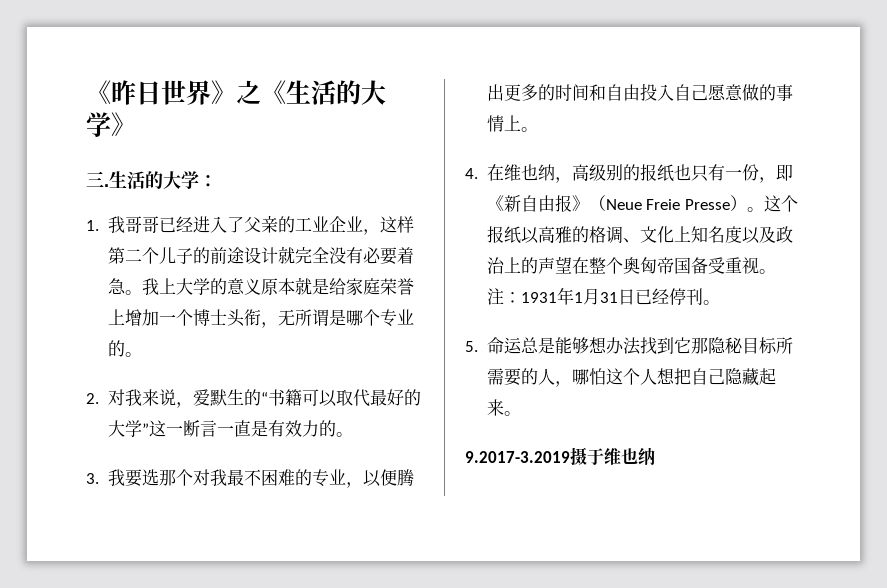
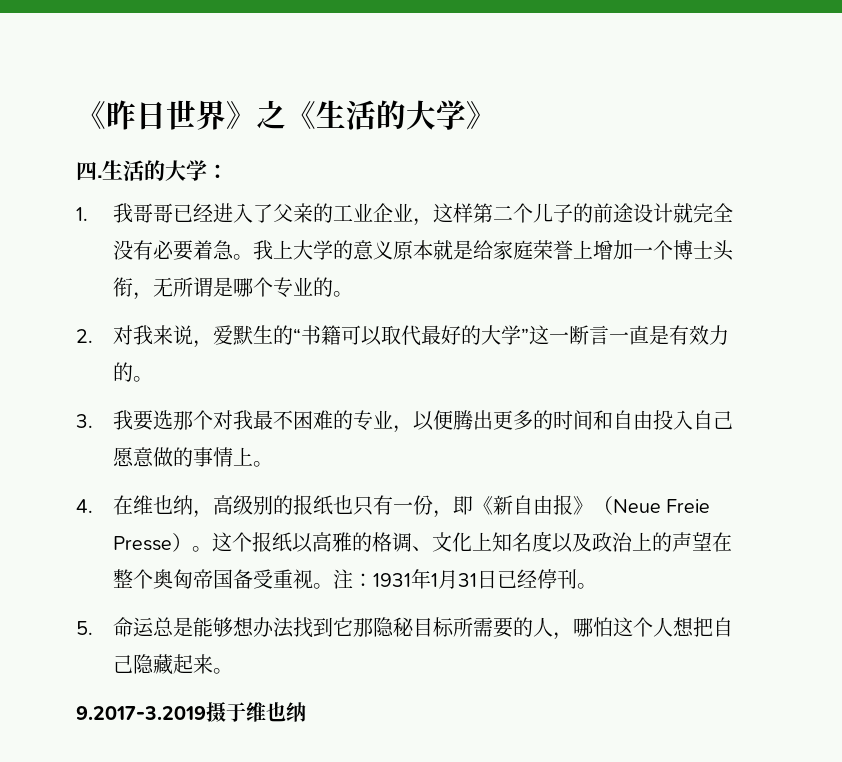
- 三.
+ 四.

